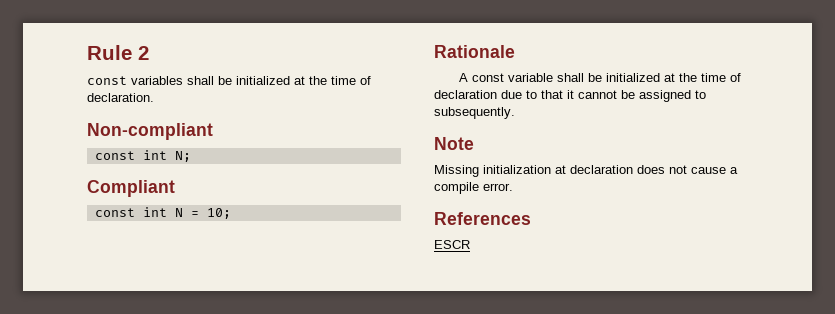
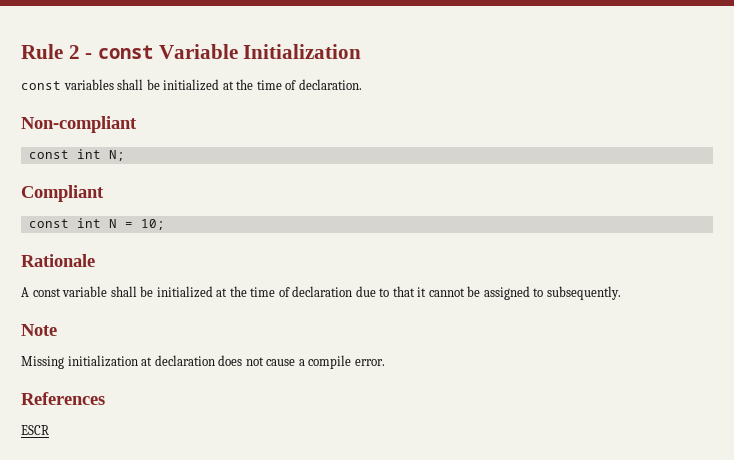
- Rule 2
+ Rule 2 - const Variable Initialization

